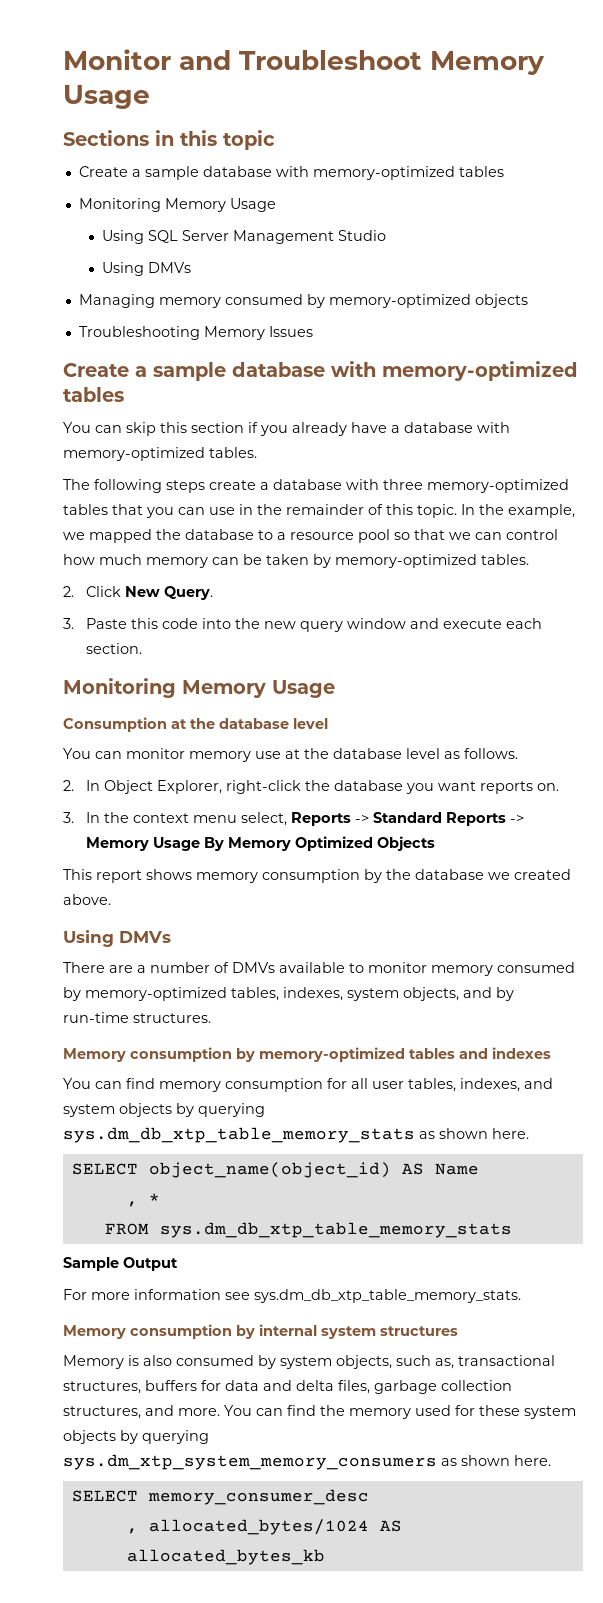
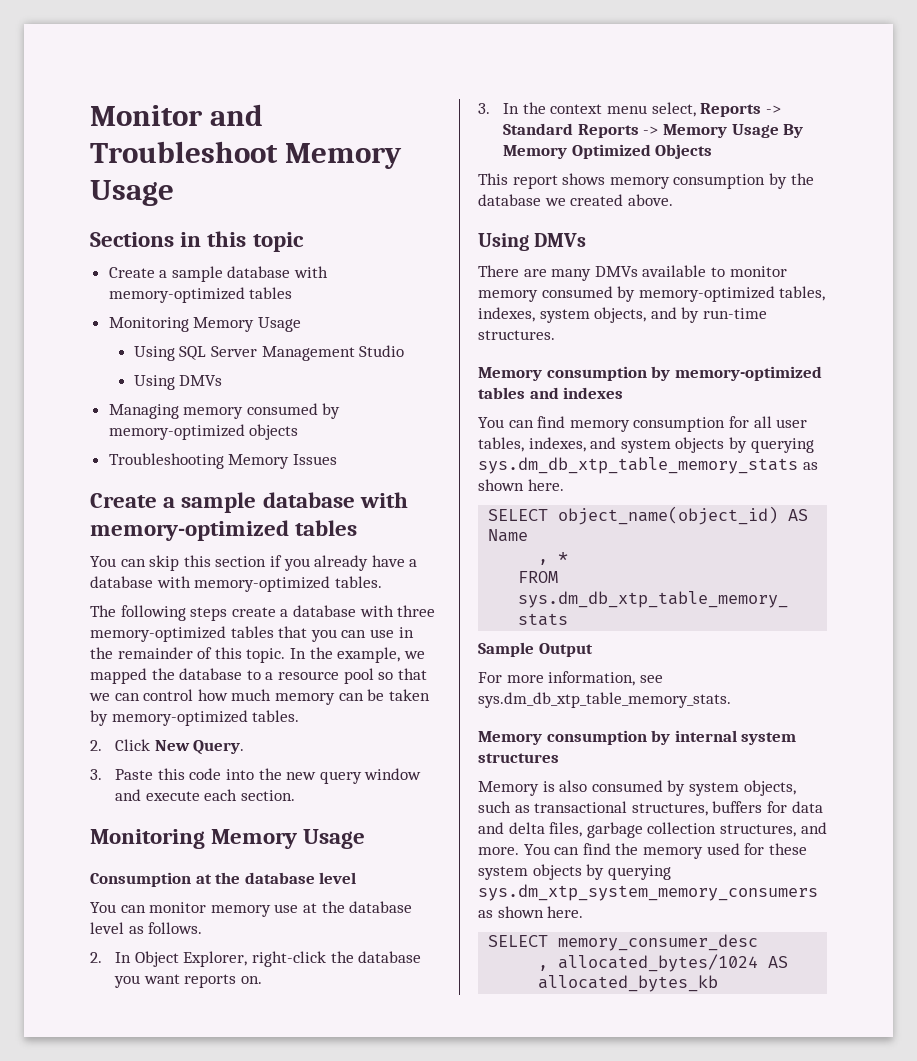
- There are a number of DMVs available to monitor memory consumed by memory-optimized tables, indexes, system objects, and by run-time structures.
+ There are many DMVs available to monitor memory consumed by memory-optimized tables, indexes, system objects, and by run-time structures.
- For more information see sys.dm_db_xtp_table_memory_stats.
+ For more information, see sys.dm_db_xtp_table_memory_stats.
- Memory is also consumed by system objects, such as, transactional structures, buffers for data and delta files, garbage collection structures, and more.
+ Memory is also consumed by system objects, such as transactional structures, buffers for data and delta files, garbage collection structures, and more.

